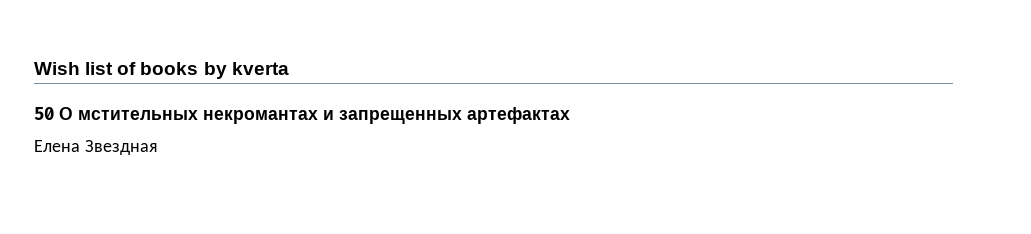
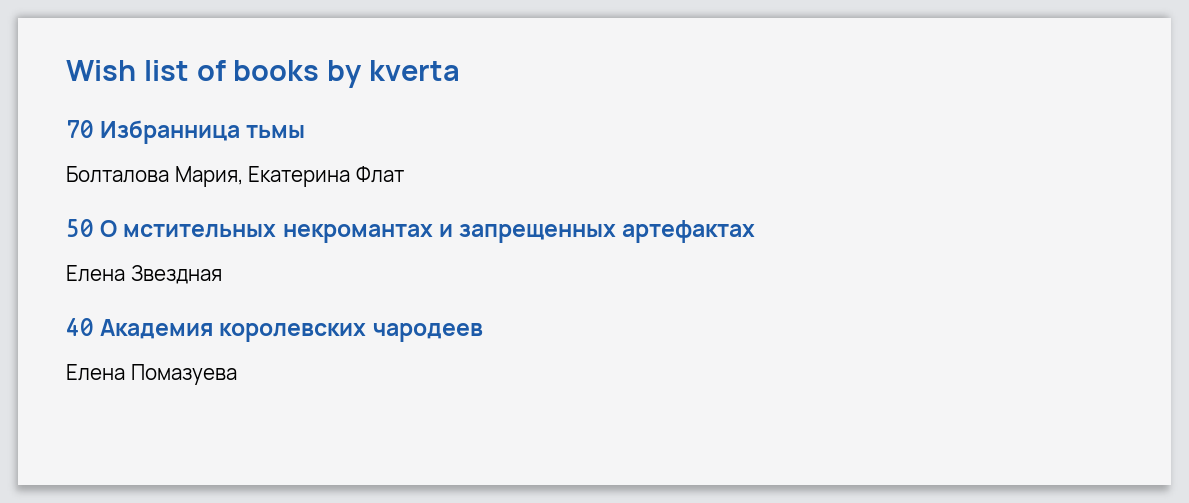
+ 70 Избранница тьмы
+ Болталова Мария, Екатерина Флат
+ 40 Академия королевских чародеев
+ Елена Помазуева

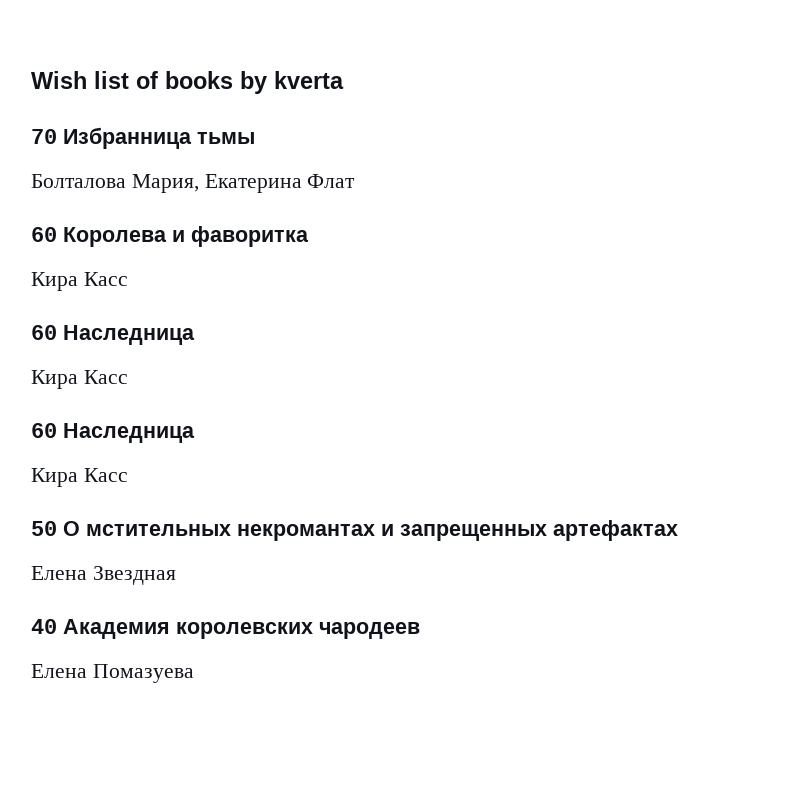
+ 60 Королева и фаворитка
+ Кира Касс
+ 60 Наследница
+ Кира Касс
+ 60 Наследница
+ Кира Касс

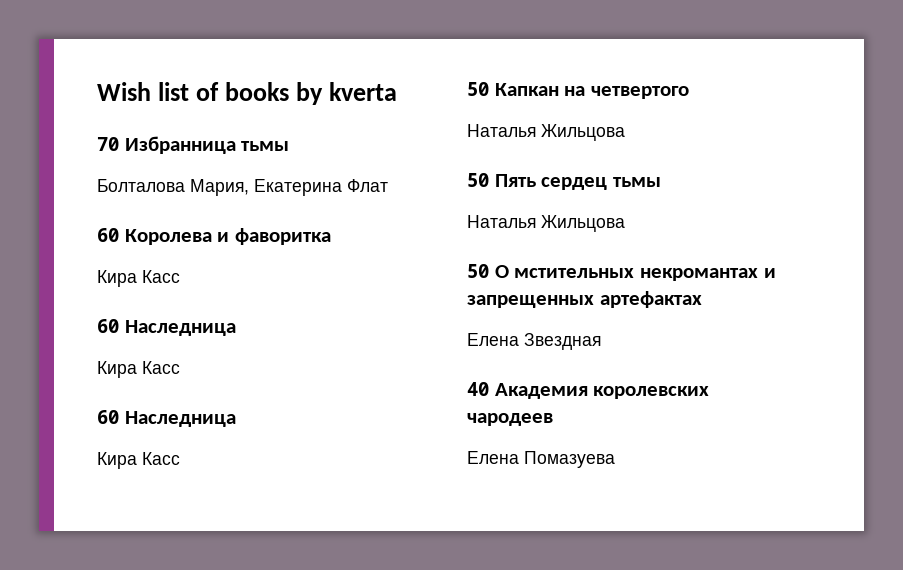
+ 50 Капкан на четвертого
+ Наталья Жильцова
+ 50 Пять сердец тьмы
+ Наталья Жильцова

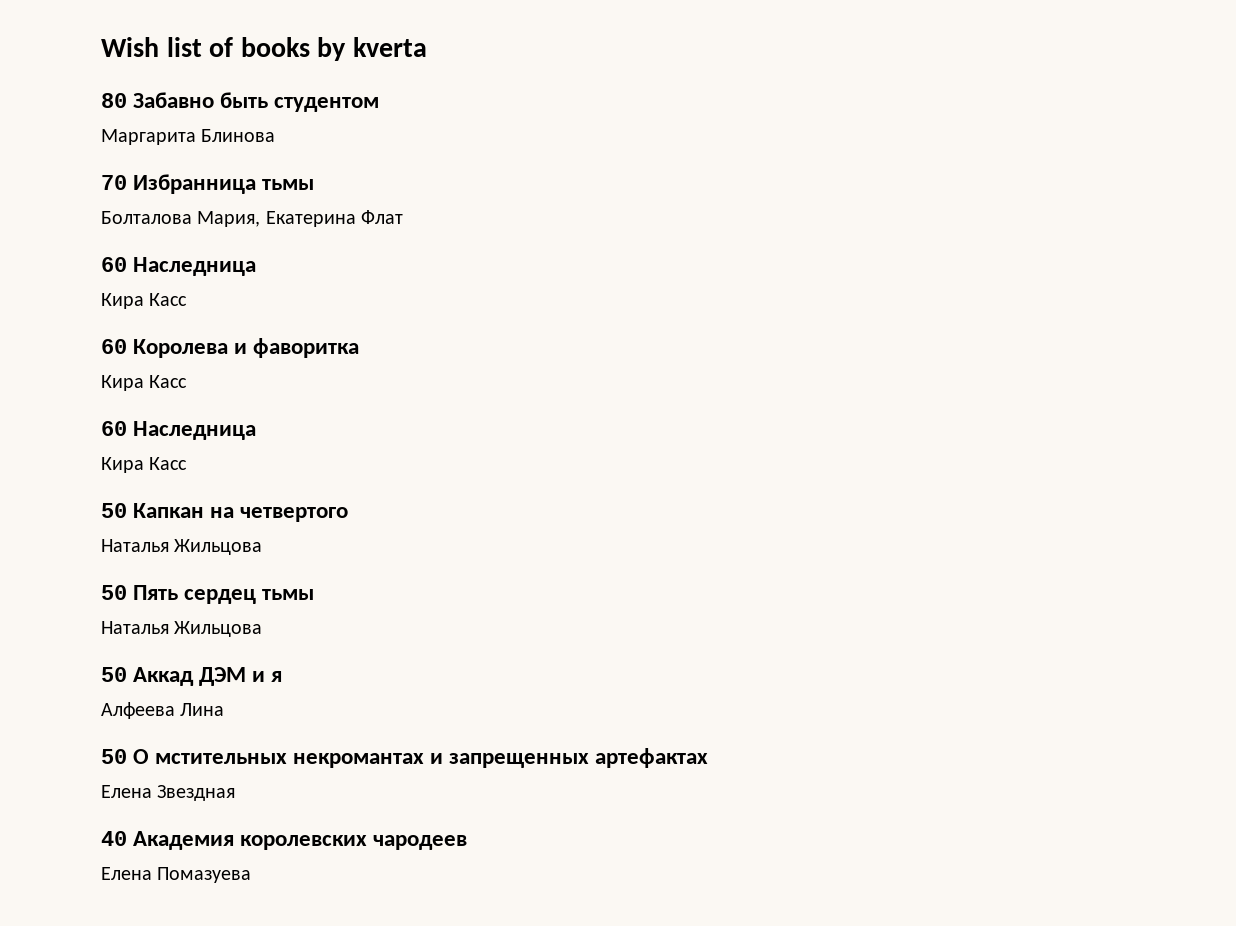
+ 80 Забавно быть студентом
+ Маргарита Блинова
  Болталова Мария, Екатерина Флат
+ 60 Наследница
+ Кира Касс
  60 Королева и фаворитка
- Кира Касс
- 60 Наследница
+ 50 Аккад ДЭМ и я
+ Алфеева Лина

